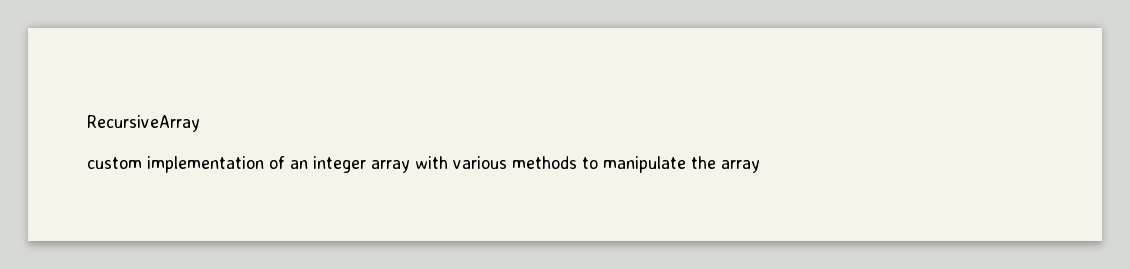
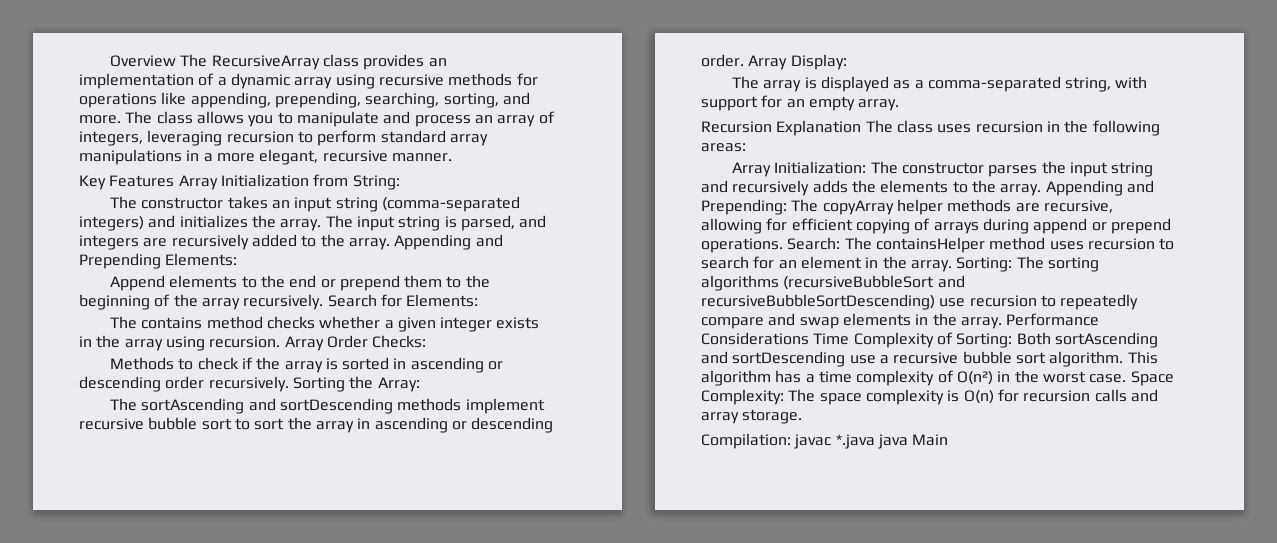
- RecursiveArray
- custom implementation of an integer array with various methods to manipulate the array
+ Overview The RecursiveArray class provides an implementation of a dynamic array using recursive methods for operations like appending, prepending, searching, sorting, and more. The class allows you to manipulate and process an array of integers, leveraging recursion to perform standard array manipulations in a more elegant, recursive manner.
+ Key Features Array Initialization from String:
+ The constructor takes an input string (comma-separated integers) and initializes the array. The input string is parsed, and integers are recursively added to the array. Appending and Prepending Elements:
+ Append elements to the end or prepend them to the beginning of the array recursively. Search for Elements:
+ The contains method checks whether a given integer exists in the array using recursion. Array Order Checks:
+ Methods to check if the array is sorted in ascending or descending order recursively. Sorting the Array:
+ The sortAscending and sortDescending methods implement recursive bubble sort to sort the array in ascending or descending order. Array Display:
+ The array is displayed as a comma-separated string, with support for an empty array.
+ Recursion Explanation The class uses recursion in the following areas:
+ Array Initialization: The constructor parses the input string and recursively adds the elements to the array. Appending and Prepending: The copyArray helper methods are recursive, allowing for efficient copying of arrays during append or prepend operations. Search: The containsHelper method uses recursion to search for an element in the array. Sorting: The sorting algorithms (recursiveBubbleSort and recursiveBubbleSortDescending) use recursion to repeatedly compare and swap elements in the array. Performance Considerations Time Complexity of Sorting: Both sortAscending and sortDescending use a recursive bubble sort algorithm. This algorithm has a time complexity of O(n²) in the worst case. Space Complexity: The space complexity is O(n) for recursion calls and array storage.
+ Compilation: javac *.java java Main

